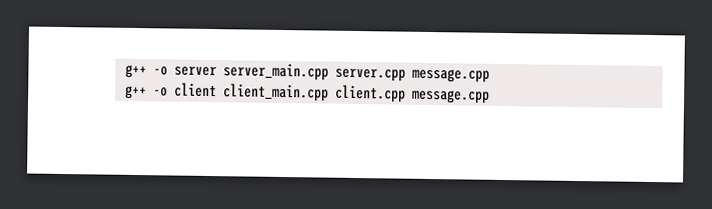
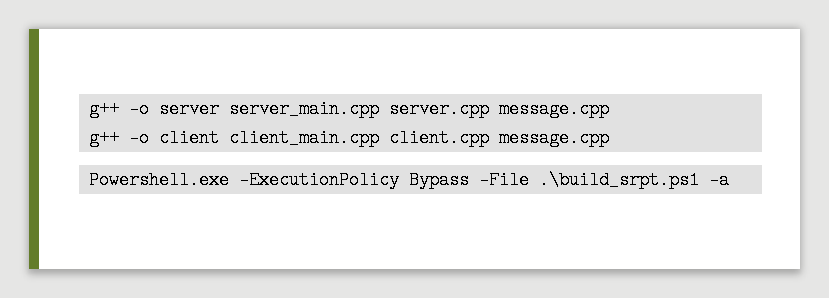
+ Powershell.exe -ExecutionPolicy Bypass -File .\build_srpt.ps1 -a

